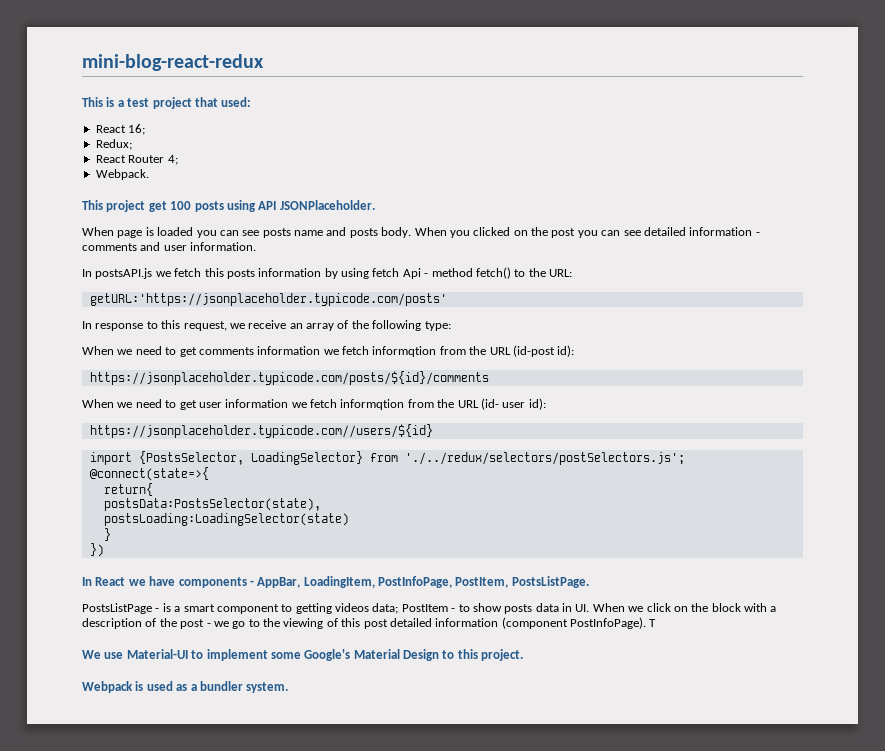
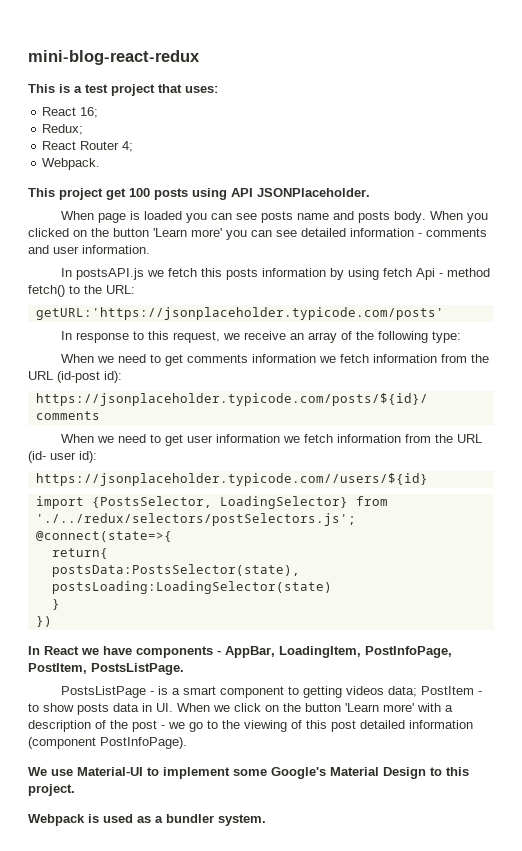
- This is a test project that used:
+ This is a test project that uses:
- When you clicked on the post you can see detailed information - comments and user information.
+ When you clicked on the button 'Learn more' you can see detailed information - comments and user information.
- When we need to get comments information we fetch informqtion from the URL (id-post id):
+ When we need to get comments information we fetch information from the URL (id-post id):
- When we need to get user information we fetch informqtion from the URL (id- user id):
+ When we need to get user information we fetch information from the URL (id- user id):
- PostsListPage - is a smart component to getting videos data; PostItem - to show posts data in UI. When we click on the block with a description of the post - we go to the viewing of this post detailed information (component PostInfoPage). T
+ PostsListPage - is a smart component to getting videos data; PostItem - to show posts data in UI. When we click on the button 'Learn more' with a description of the post - we go to the viewing of this post detailed information (component PostInfoPage).

